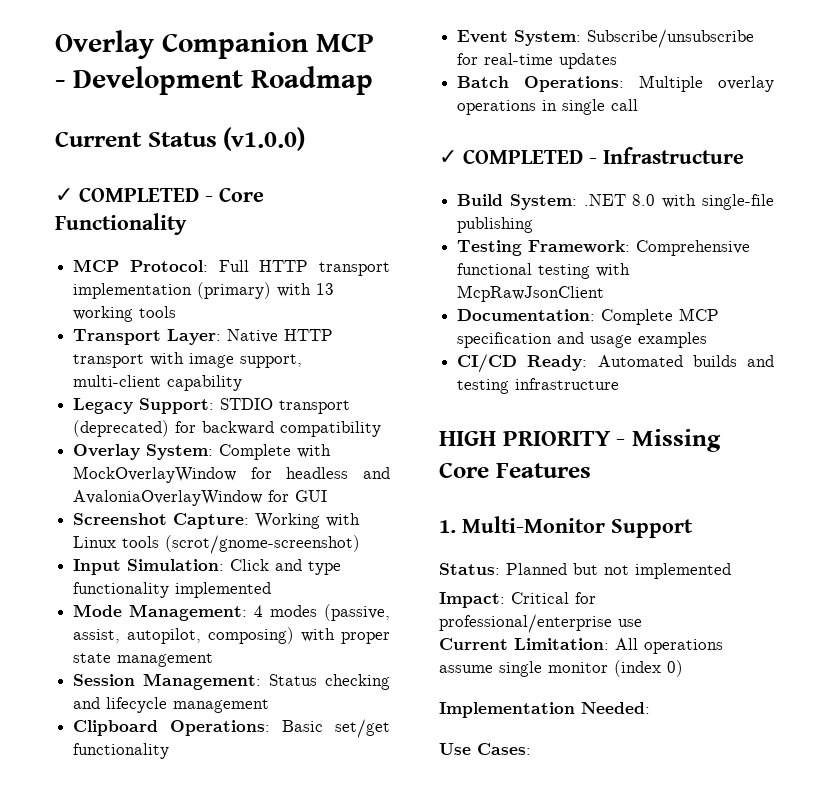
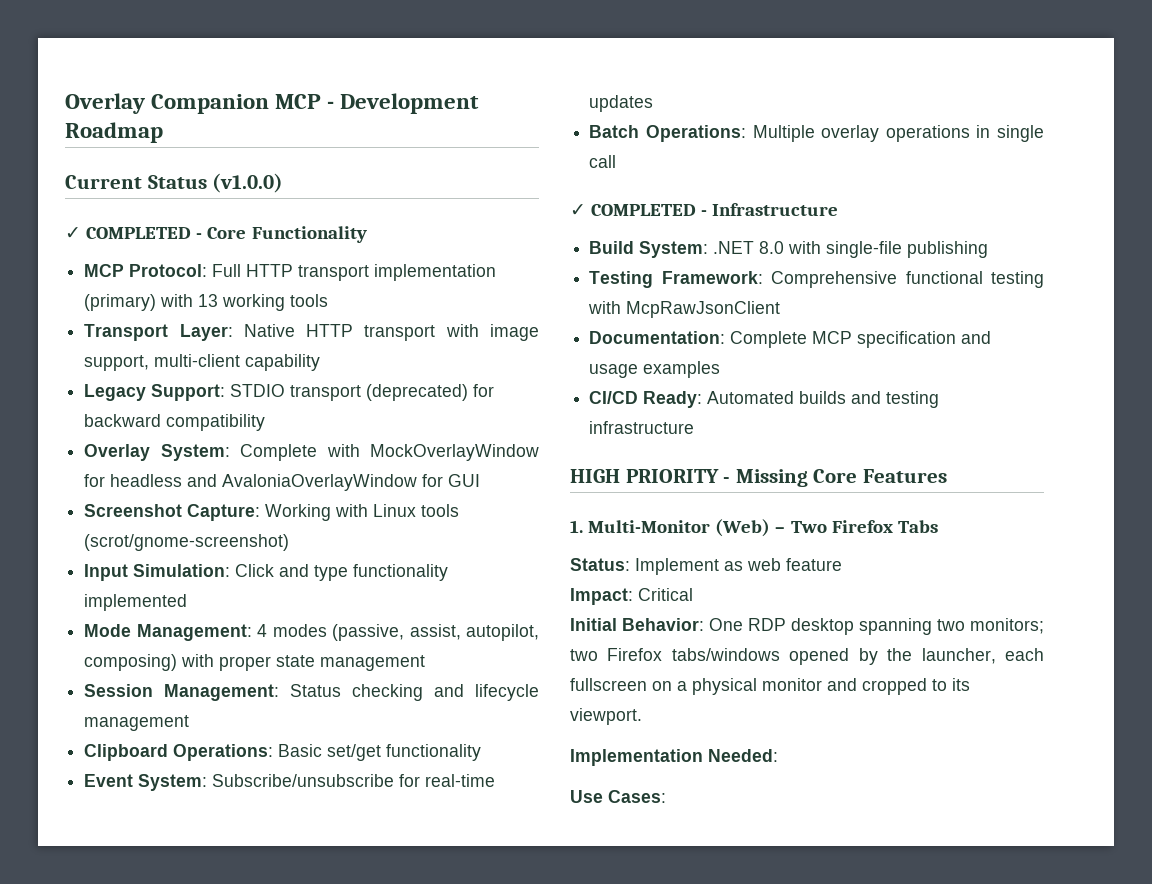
- 1. Multi-Monitor Support
- Status: Planned but not implemented
- Impact: Critical for professional/enterprise use
- Current Limitation: All operations assume single monitor (index 0)
+ 1. Multi-Monitor (Web) – Two Firefox Tabs
+ Status: Implement as web feature
+ Impact: Critical
+ Initial Behavior: One RDP desktop spanning two monitors; two Firefox tabs/windows opened by the launcher, each fullscreen on a physical monitor and cropped to its viewport.

